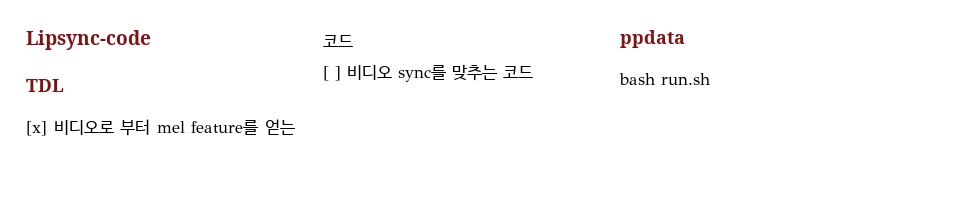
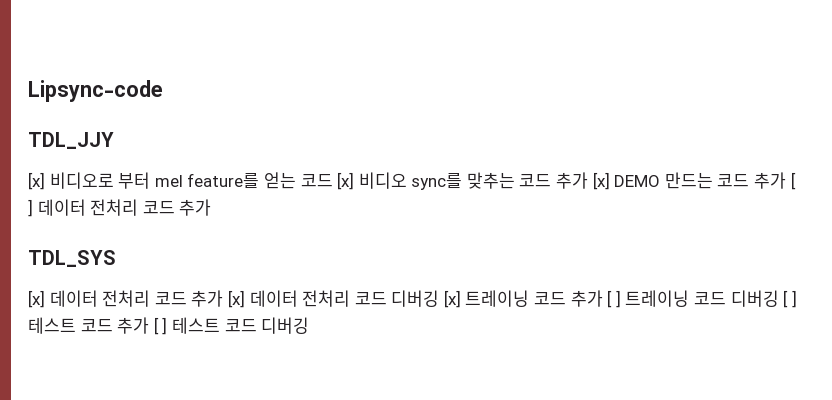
- TDL
+ TDL_JJY
- [x] 비디오로 부터 mel feature를 얻는 코드
- [ ] 비디오 sync를 맞추는 코드
- ppdata
- bash run.sh
+ [x] 비디오로 부터 mel feature를 얻는 코드 [x] 비디오 sync를 맞추는 코드 추가 [x] DEMO 만드는 코드 추가 [ ] 데이터 전처리 코드 추가
+ TDL_SYS
+ [x] 데이터 전처리 코드 추가 [x] 데이터 전처리 코드 디버깅 [x] 트레이닝 코드 추가 [ ] 트레이닝 코드 디버깅 [ ] 테스트 코드 추가 [ ] 테스트 코드 디버깅

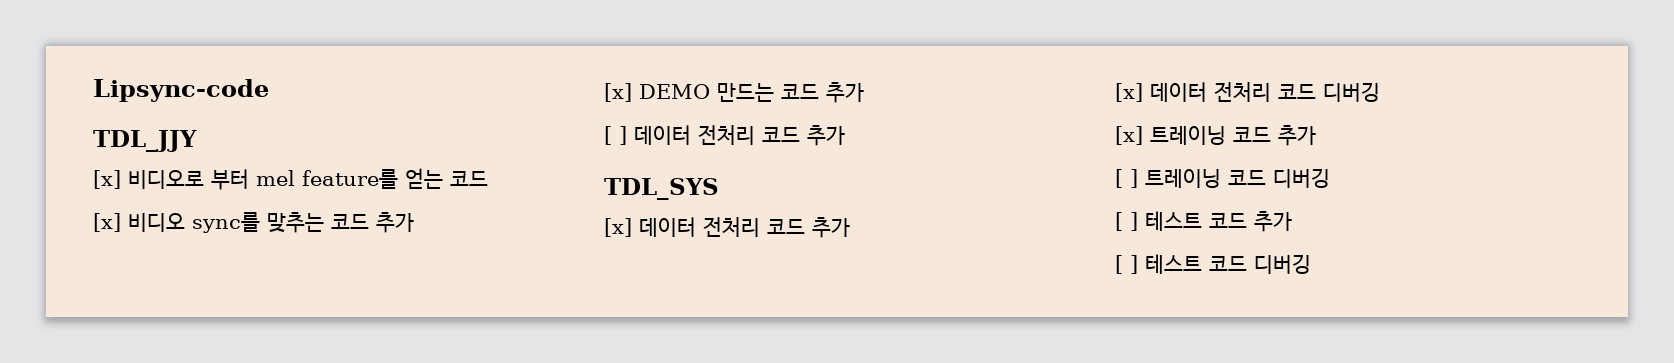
- [x] 비디오로 부터 mel feature를 얻는 코드 [x] 비디오 sync를 맞추는 코드 추가 [x] DEMO 만드는 코드 추가 [ ] 데이터 전처리 코드 추가
+ [x] 비디오로 부터 mel feature를 얻는 코드
+ [x] 비디오 sync를 맞추는 코드 추가
+ [x] DEMO 만드는 코드 추가
+ [ ] 데이터 전처리 코드 추가
- [x] 데이터 전처리 코드 추가 [x] 데이터 전처리 코드 디버깅 [x] 트레이닝 코드 추가 [ ] 트레이닝 코드 디버깅 [ ] 테스트 코드 추가 [ ] 테스트 코드 디버깅
+ [x] 데이터 전처리 코드 추가
+ [x] 데이터 전처리 코드 디버깅
+ [x] 트레이닝 코드 추가
+ [ ] 트레이닝 코드 디버깅
+ [ ] 테스트 코드 추가
+ [ ] 테스트 코드 디버깅

